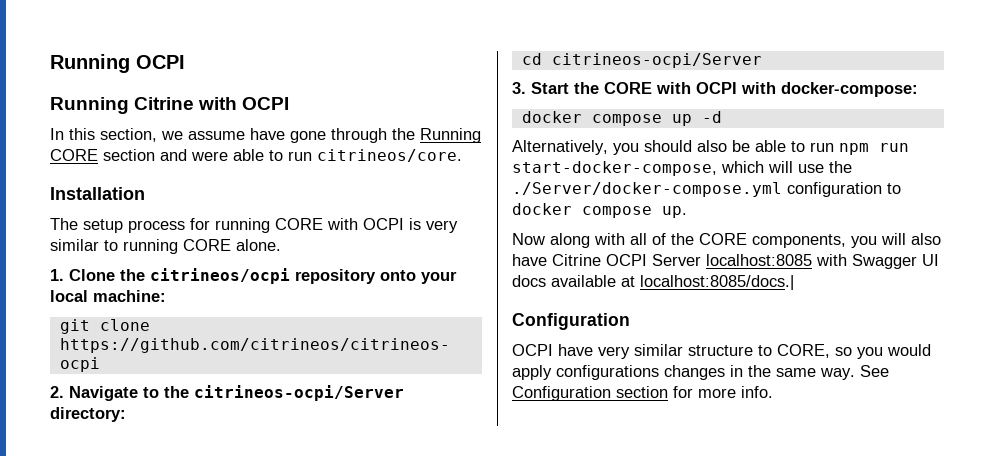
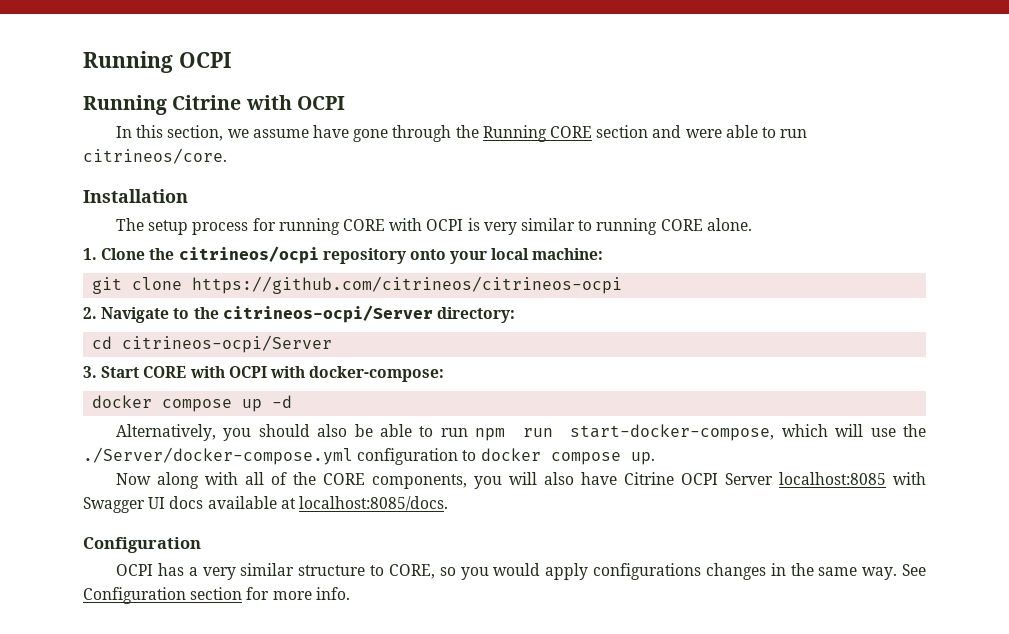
- 3. Start the CORE with OCPI with docker-compose:
+ 3. Start CORE with OCPI with docker-compose:
- Now along with all of the CORE components, you will also have Citrine OCPI Server localhost:8085 with Swagger UI docs available at localhost:8085/docs.|
+ Now along with all of the CORE components, you will also have Citrine OCPI Server localhost:8085 with Swagger UI docs available at localhost:8085/docs.
- OCPI have very similar structure to CORE, so you would apply configurations changes in the same way.
+ OCPI has a very similar structure to CORE, so you would apply configurations changes in the same way.

